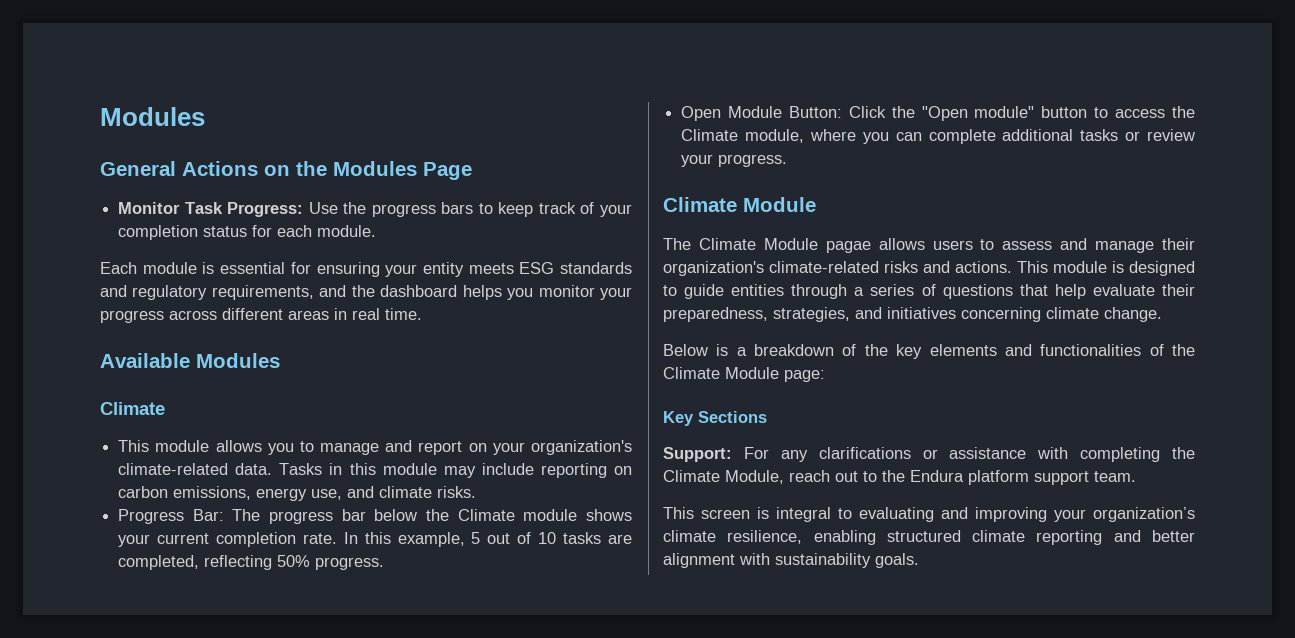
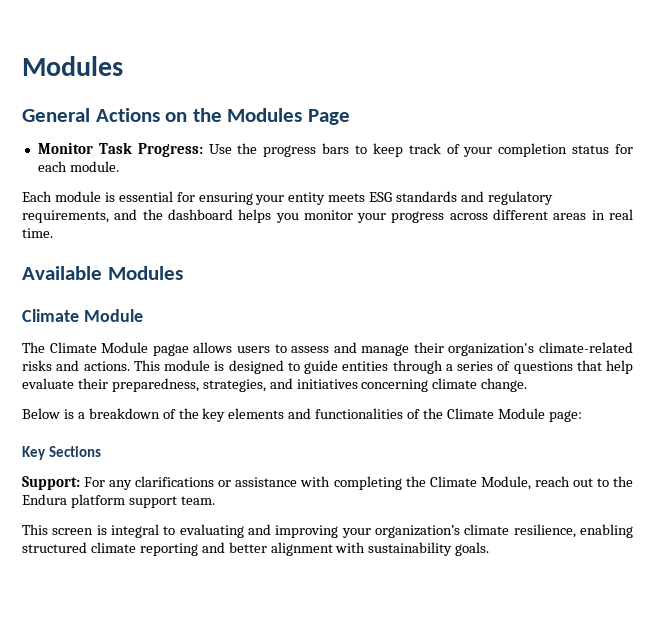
  Available Modules
- Climate
- This module allows you to manage and report on your organization's climate-related data. Tasks in this module may include reporting on carbon emissions, energy use, and climate risks.
- Progress Bar: The progress bar below the Climate module shows your current completion rate. In this example, 5 out of 10 tasks are completed, reflecting 50% progress.
- Open Module Button: Click the "Open module" button to access the Climate module, where you can complete additional tasks or review your progress.

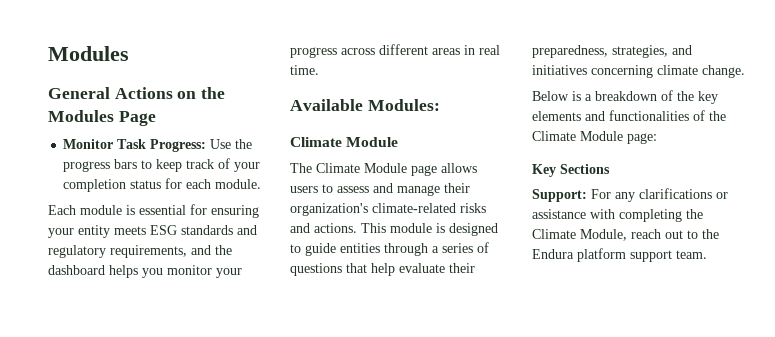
- Available Modules
+ Available Modules:
- The Climate Module pagae allows users to assess and manage their organization's climate-related risks and actions.
+ The Climate Module page allows users to assess and manage their organization's climate-related risks and actions.
- This screen is integral to evaluating and improving your organization’s climate resilience, enabling structured climate reporting and better alignment with sustainability goals.

